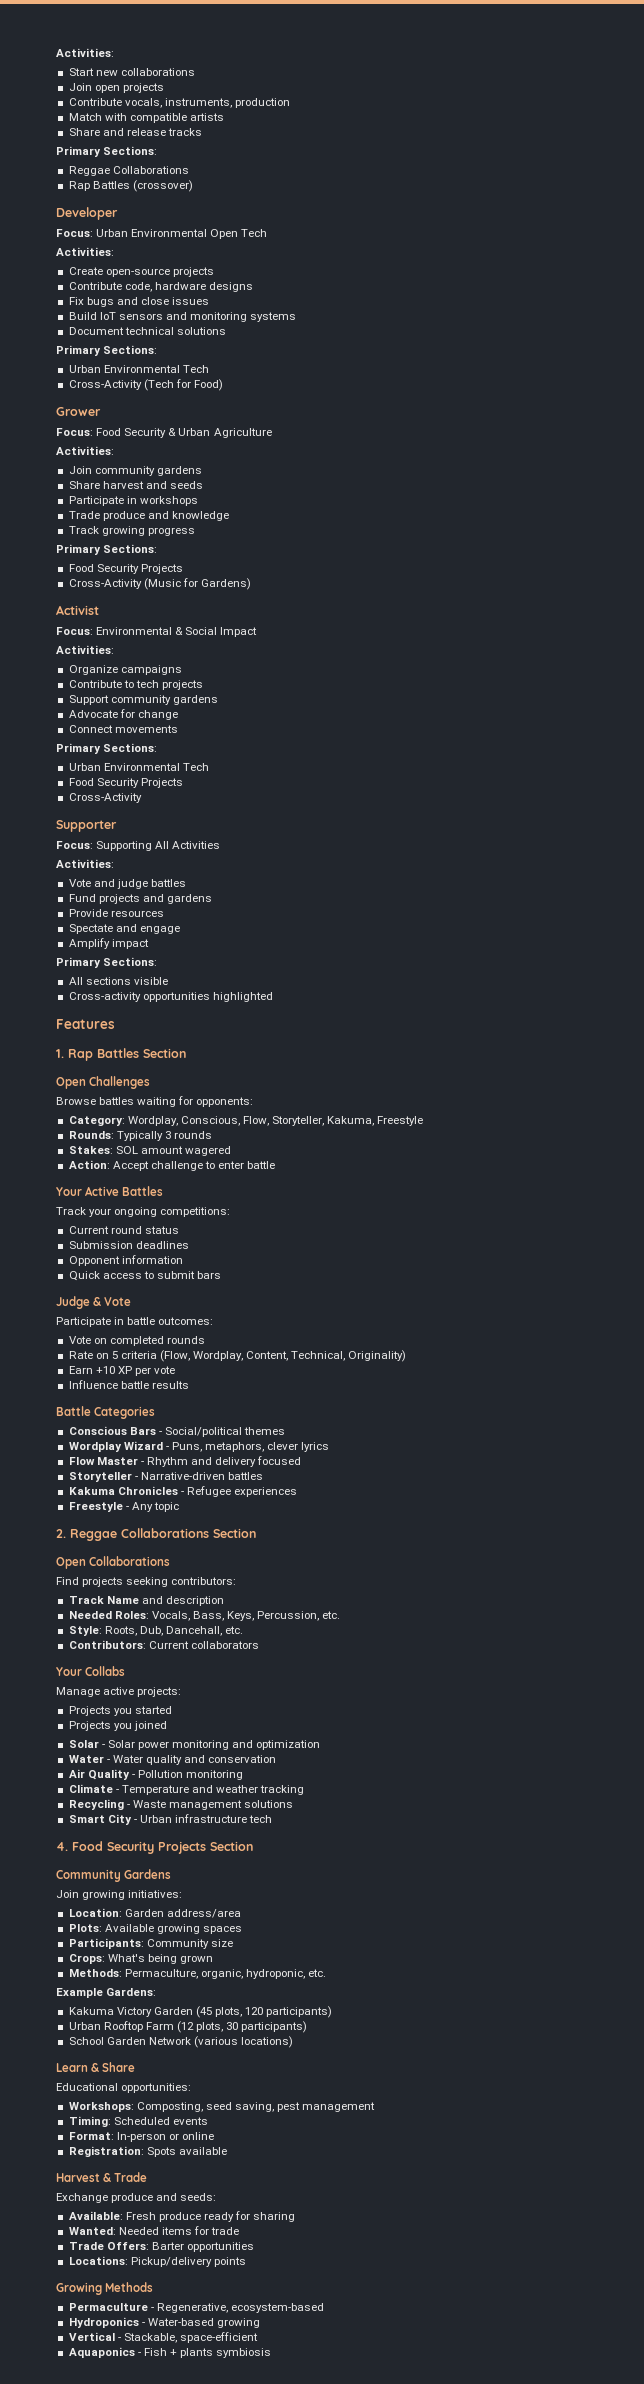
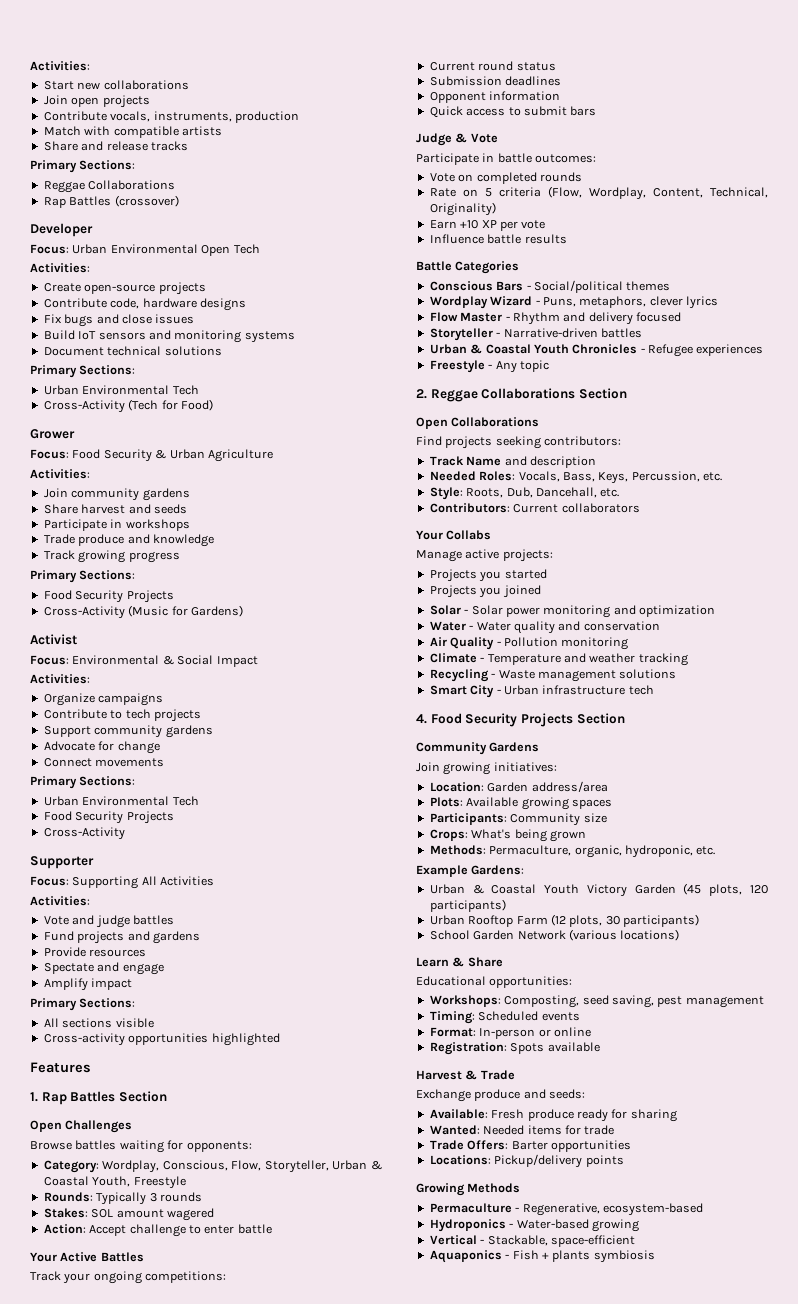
- Category: Wordplay, Conscious, Flow, Storyteller, Kakuma, Freestyle
+ Category: Wordplay, Conscious, Flow, Storyteller, Urban & Coastal Youth, Freestyle
- Kakuma Chronicles - Refugee experiences
+ Urban & Coastal Youth Chronicles - Refugee experiences
- Kakuma Victory Garden (45 plots, 120 participants)
+ Urban & Coastal Youth Victory Garden (45 plots, 120 participants)

